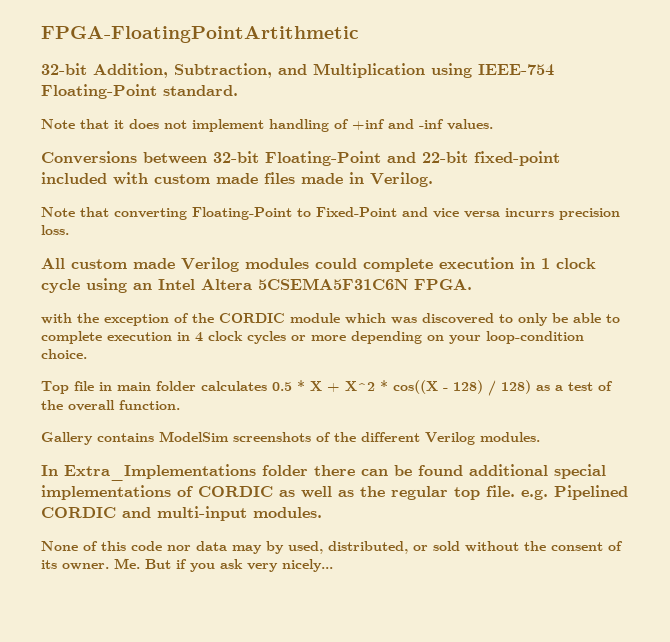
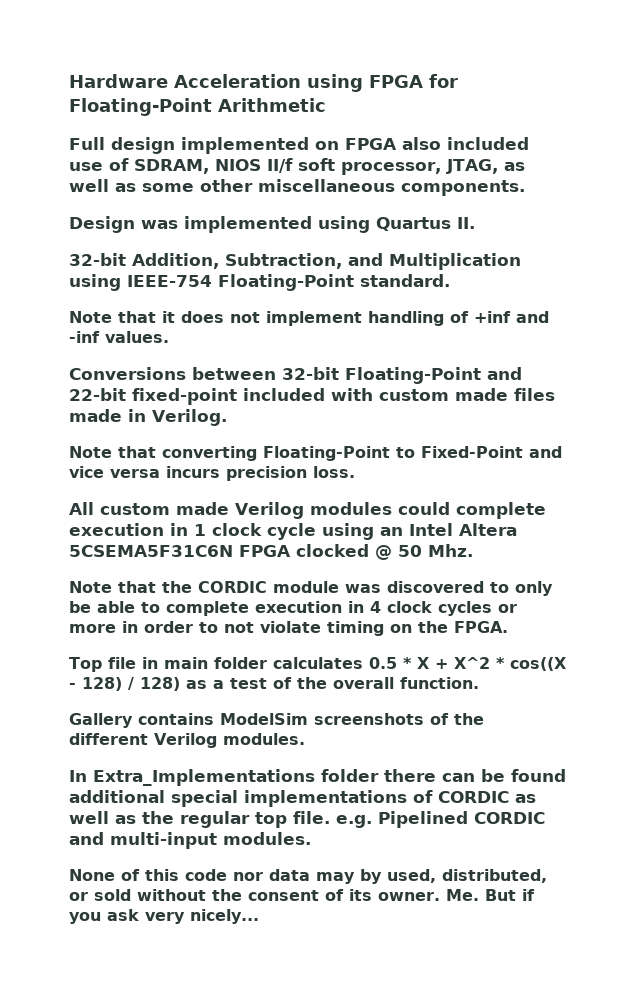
- FPGA-FloatingPointArtithmetic
+ Hardware Acceleration using FPGA for Floating-Point Arithmetic
+ Full design implemented on FPGA also included use of SDRAM, NIOS II/f soft processor, JTAG, as well as some other miscellaneous components.
+ Design was implemented using Quartus II.
- Note that converting Floating-Point to Fixed-Point and vice versa incurrs precision loss.
+ Note that converting Floating-Point to Fixed-Point and vice versa incurs precision loss.
- All custom made Verilog modules could complete execution in 1 clock cycle using an Intel Altera 5CSEMA5F31C6N FPGA.
- with the exception of the CORDIC module which was discovered to only be able to complete execution in 4 clock cycles or more depending on your loop-condition choice.
+ All custom made Verilog modules could complete execution in 1 clock cycle using an Intel Altera 5CSEMA5F31C6N FPGA clocked @ 50 Mhz.
+ Note that the CORDIC module was discovered to only be able to complete execution in 4 clock cycles or more in order to not violate timing on the FPGA.

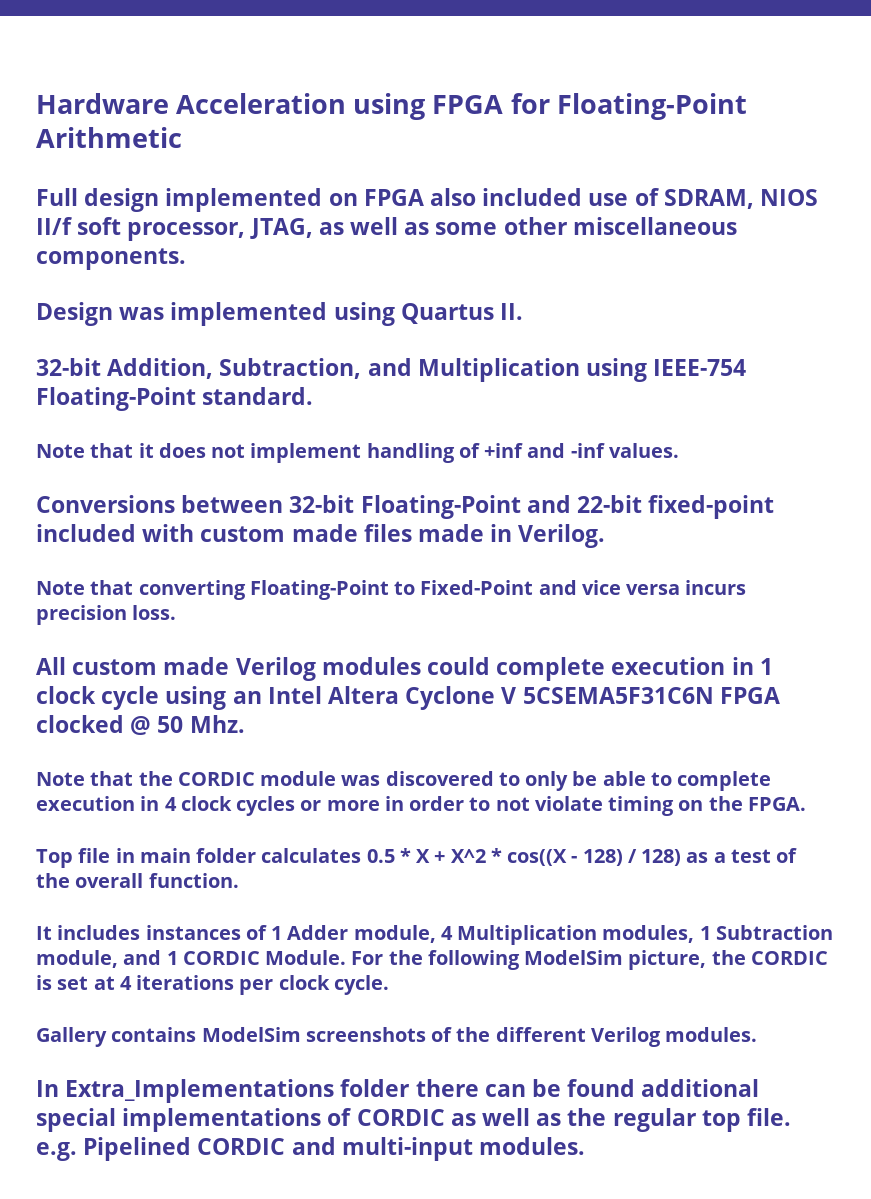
- All custom made Verilog modules could complete execution in 1 clock cycle using an Intel Altera 5CSEMA5F31C6N FPGA clocked @ 50 Mhz.
+ All custom made Verilog modules could complete execution in 1 clock cycle using an Intel Altera Cyclone V 5CSEMA5F31C6N FPGA clocked @ 50 Mhz.
+ It includes instances of 1 Adder module, 4 Multiplication modules, 1 Subtraction module, and 1 CORDIC Module. For the following ModelSim picture, the CORDIC is set at 4 iterations per clock cycle.
- None of this code nor data may by used, distributed, or sold without the consent of its owner. Me. But if you ask very nicely...

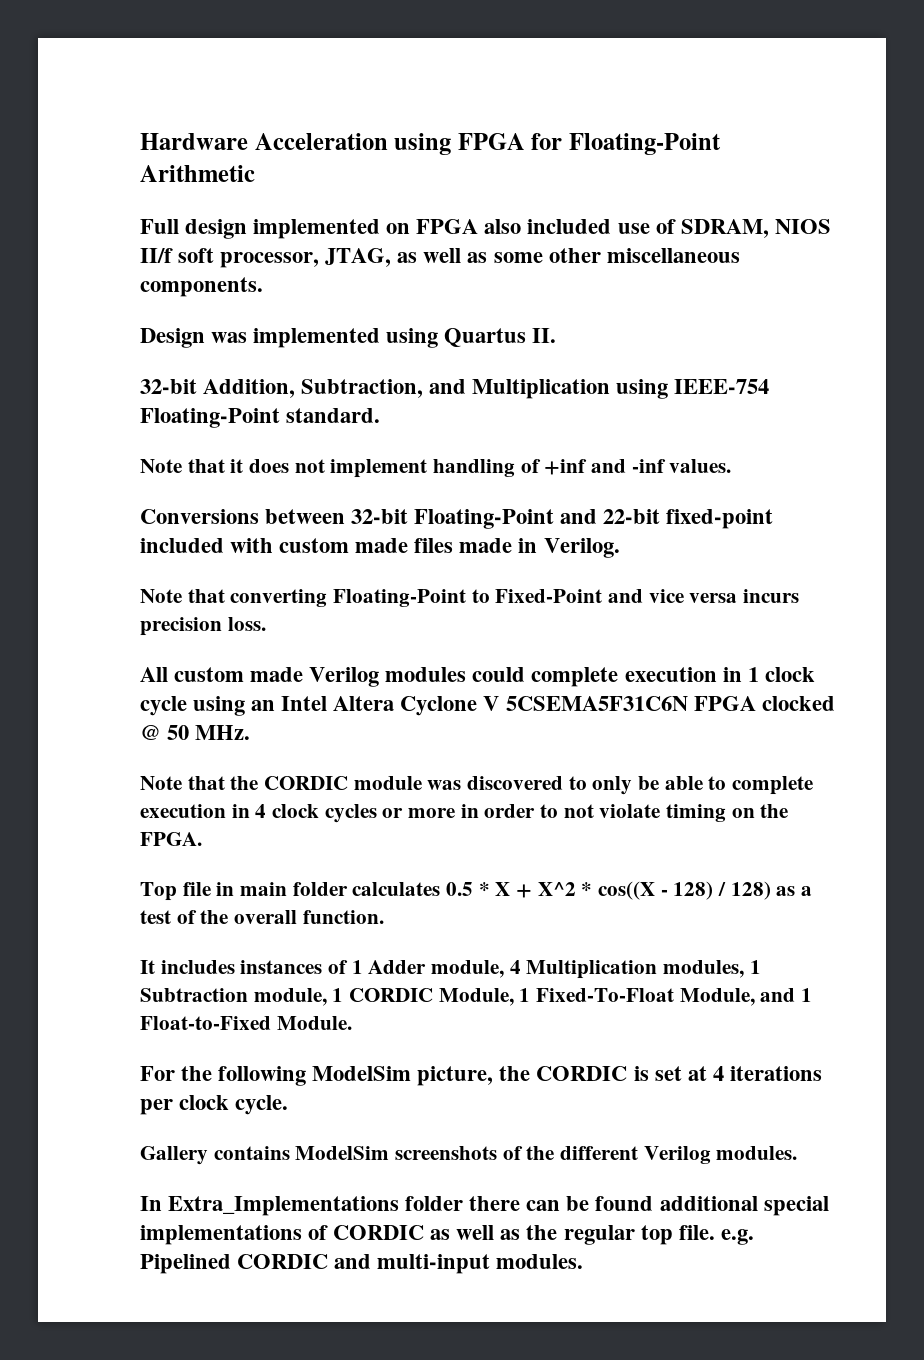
- All custom made Verilog modules could complete execution in 1 clock cycle using an Intel Altera Cyclone V 5CSEMA5F31C6N FPGA clocked @ 50 Mhz.
+ All custom made Verilog modules could complete execution in 1 clock cycle using an Intel Altera Cyclone V 5CSEMA5F31C6N FPGA clocked @ 50 MHz.
- It includes instances of 1 Adder module, 4 Multiplication modules, 1 Subtraction module, and 1 CORDIC Module. For the following ModelSim picture, the CORDIC is set at 4 iterations per clock cycle.
+ It includes instances of 1 Adder module, 4 Multiplication modules, 1 Subtraction module, 1 CORDIC Module, 1 Fixed-To-Float Module, and 1 Float-to-Fixed Module.
+ For the following ModelSim picture, the CORDIC is set at 4 iterations per clock cycle.

